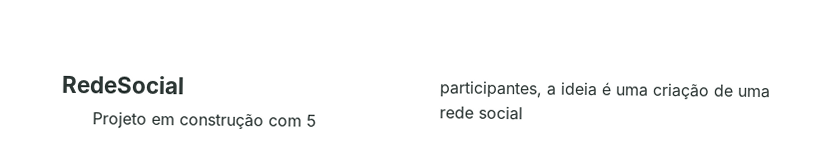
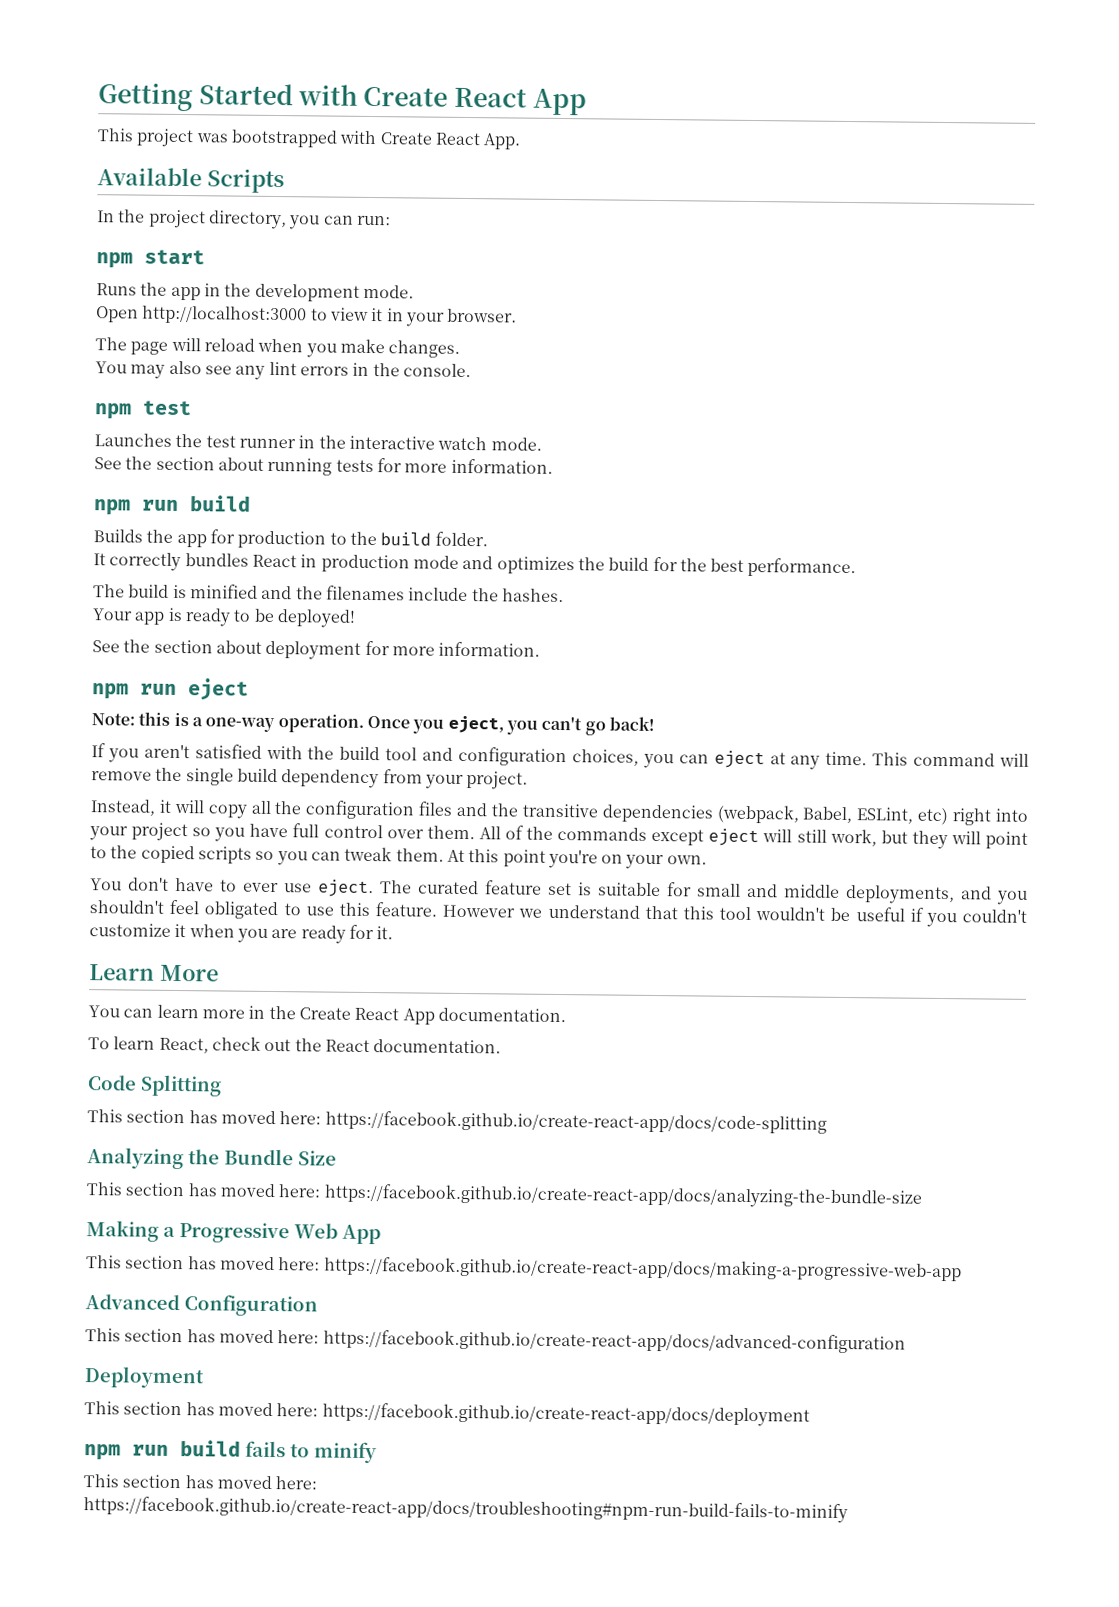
- RedeSocial
- Projeto em construção com 5 participantes, a ideia é uma criação de uma rede social
+ Getting Started with Create React App
+ This project was bootstrapped with Create React App.
+ Available Scripts
+ In the project directory, you can run:
+ npm start
+ Runs the app in the development mode.
+ Open http://localhost:3000 to view it in your browser.
+ The page will reload when you make changes.
+ You may also see any lint errors in the console.
+ npm test
+ Launches the test runner in the interactive watch mode.
+ See the section about running tests for more information.
+ npm run build
+ Builds the app for production to the build folder.
+ It correctly bundles React in production mode and optimizes the build for the best performance.
+ The build is minified and the filenames include the hashes.
+ Your app is ready to be deployed!
+ See the section about deployment for more information.
+ npm run eject
+ Note: this is a one-way operation. Once you eject, you can't go back!
+ If you aren't satisfied with the build tool and configuration choices, you can eject at any time. This command will remove the single build dependency from your project.
+ Instead, it will copy all the configuration files and the transitive dependencies (webpack, Babel, ESLint, etc) right into your project so you have full control over them. All of the commands except eject will still work, but they will point to the copied scripts so you can tweak them. At this point you're on your own.
+ You don't have to ever use eject. The curated feature set is suitable for small and middle deployments, and you shouldn't feel obligated to use this feature. However we understand that this tool wouldn't be useful if you couldn't customize it when you are ready for it.
+ Learn More
+ You can learn more in the Create React App documentation.
+ To learn React, check out the React documentation.
+ Code Splitting
+ This section has moved here: https://facebook.github.io/create-react-app/docs/code-splitting
+ Analyzing the Bundle Size
+ This section has moved here: https://facebook.github.io/create-react-app/docs/analyzing-the-bundle-size
+ Making a Progressive Web App
+ This section has moved here: https://facebook.github.io/create-react-app/docs/making-a-progressive-web-app
+ Advanced Configuration
+ This section has moved here: https://facebook.github.io/create-react-app/docs/advanced-configuration
+ Deployment
+ This section has moved here: https://facebook.github.io/create-react-app/docs/deployment
+ npm run build fails to minify
+ This section has moved here: https://facebook.github.io/create-react-app/docs/troubleshooting#npm-run-build-fails-to-minify

